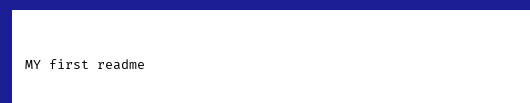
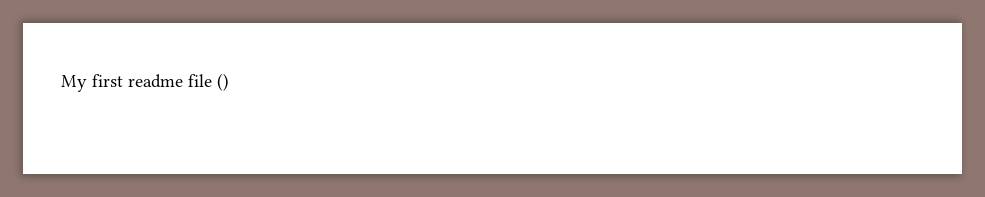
- MY first readme
+ My first readme file ()

